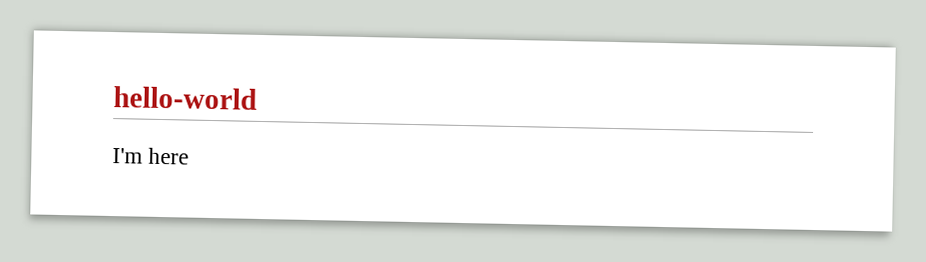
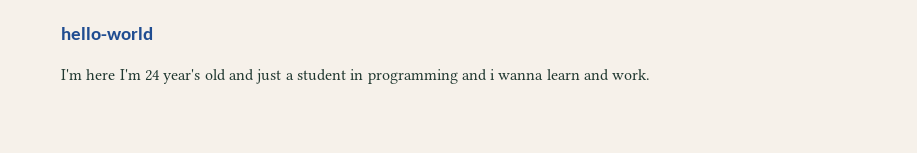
- I'm here
+ I'm here I'm 24 year's old and just a student in programming and i wanna learn and work.

